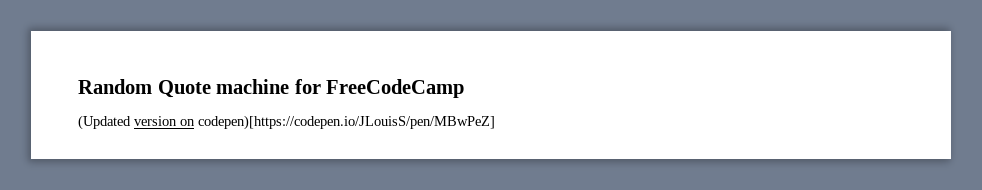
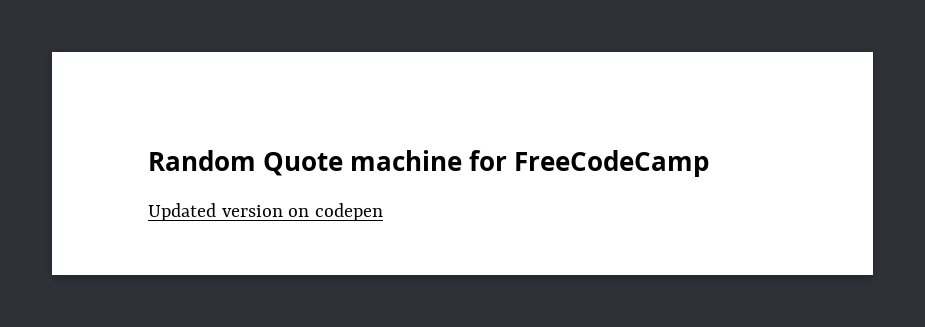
- (Updated version on codepen)[https://codepen.io/JLouisS/pen/MBwPeZ]
+ Updated version on codepen

